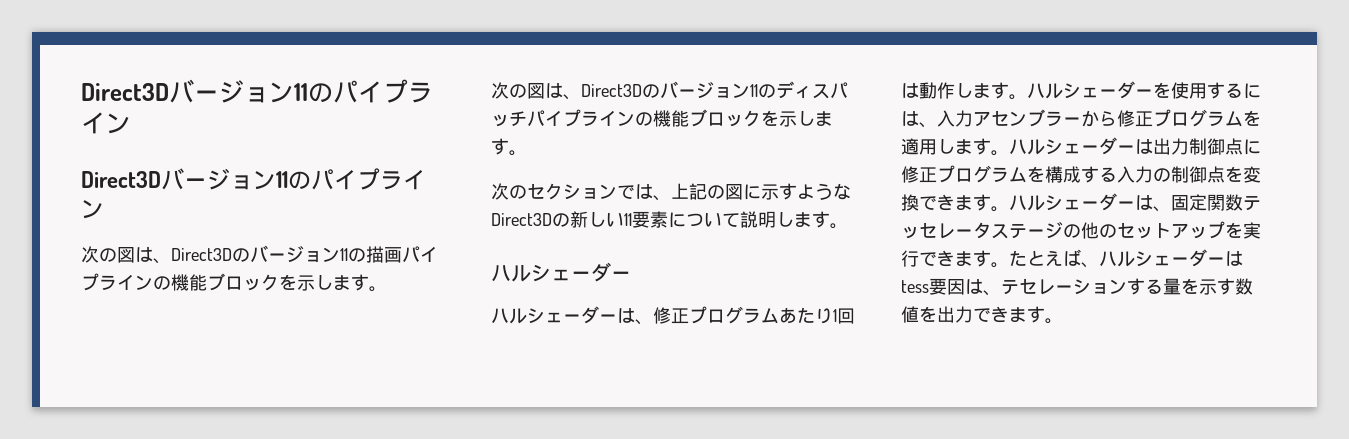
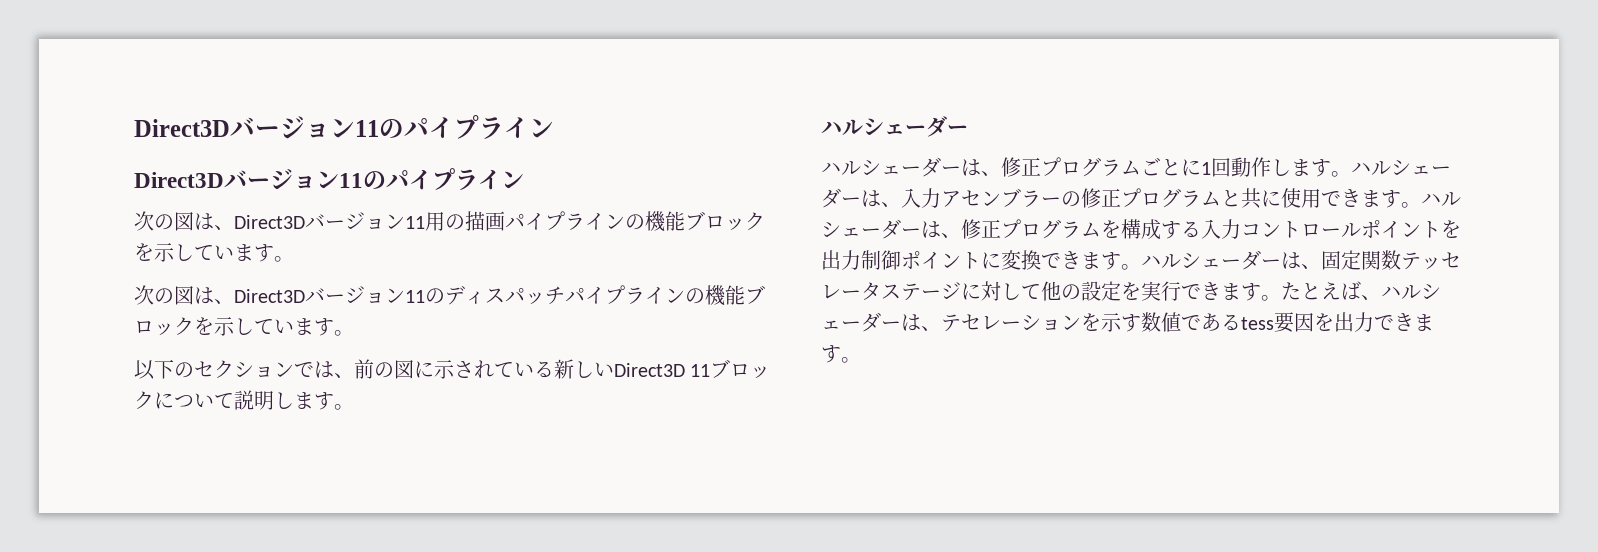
- 次の図は、Direct3Dのバージョン11の描画パイプラインの機能ブロックを示します。
+ 次の図は、Direct3Dバージョン11用の描画パイプラインの機能ブロックを示しています。
- 次の図は、Direct3Dのバージョン11のディスパッチパイプラインの機能ブロックを示します。
- 次のセクションでは、上記の図に示すようなDirect3Dの新しい11要素について説明します。
+ 次の図は、Direct3Dバージョン11のディスパッチパイプラインの機能ブロックを示しています。
+ 以下のセクションでは、前の図に示されている新しいDirect3D 11ブロックについて説明します。
- ハルシェーダーは、修正プログラムあたり1回は動作します。
+ ハルシェーダーは、修正プログラムごとに1回動作します。
- ハルシェーダーを使用するには、入力アセンブラーから修正プログラムを適用します。ハルシェーダーは出力制御点に修正プログラムを構成する入力の制御点を変換できます。
+ ハルシェーダーは、入力アセンブラーの修正プログラムと共に使用できます。ハルシェーダーは、修正プログラムを構成する入力コントロールポイントを出力制御ポイントに変換できます。
- ハルシェーダーは、固定関数テッセレータステージの他のセットアップを実行できます。
+ ハルシェーダーは、固定関数テッセレータステージに対して他の設定を実行できます。
- たとえば、ハルシェーダーはtess要因は、テセレーションする量を示す数値を出力できます。
+ たとえば、ハルシェーダーは、テセレーションを示す数値であるtess要因を出力できます。

